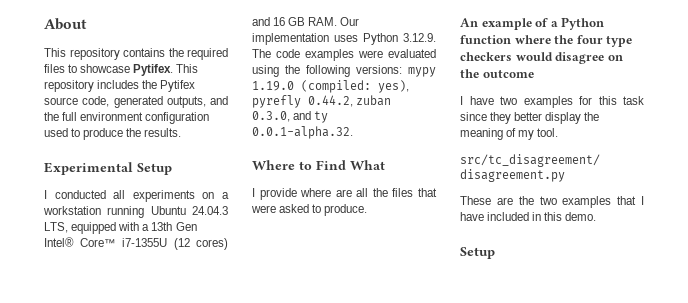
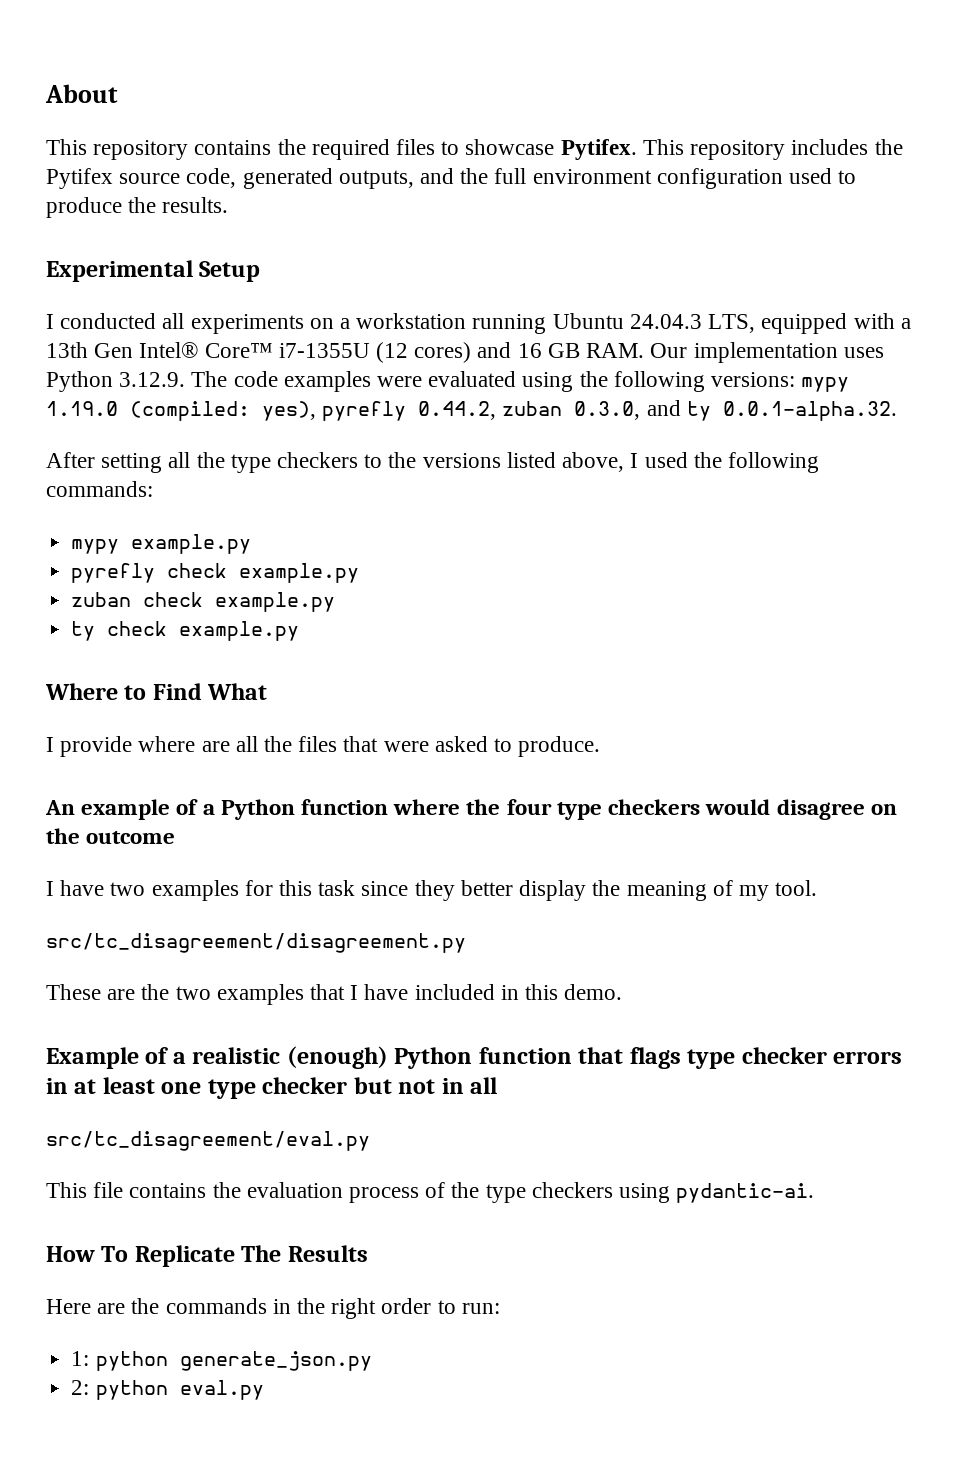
+ After setting all the type checkers to the versions listed above, I used the following commands:
+ mypy example.py
+ pyrefly check example.py
+ zuban check example.py
+ ty check example.py
  These are the two examples that I have included in this demo.
- Setup
+ Example of a realistic (enough) Python function that flags type checker errors in at least one type checker but not in all
+ src/tc_disagreement/eval.py
+ This file contains the evaluation process of the type checkers using pydantic-ai.
+ How To Replicate The Results
+ Here are the commands in the right order to run:
+ 1: python generate_json.py
+ 2: python eval.py

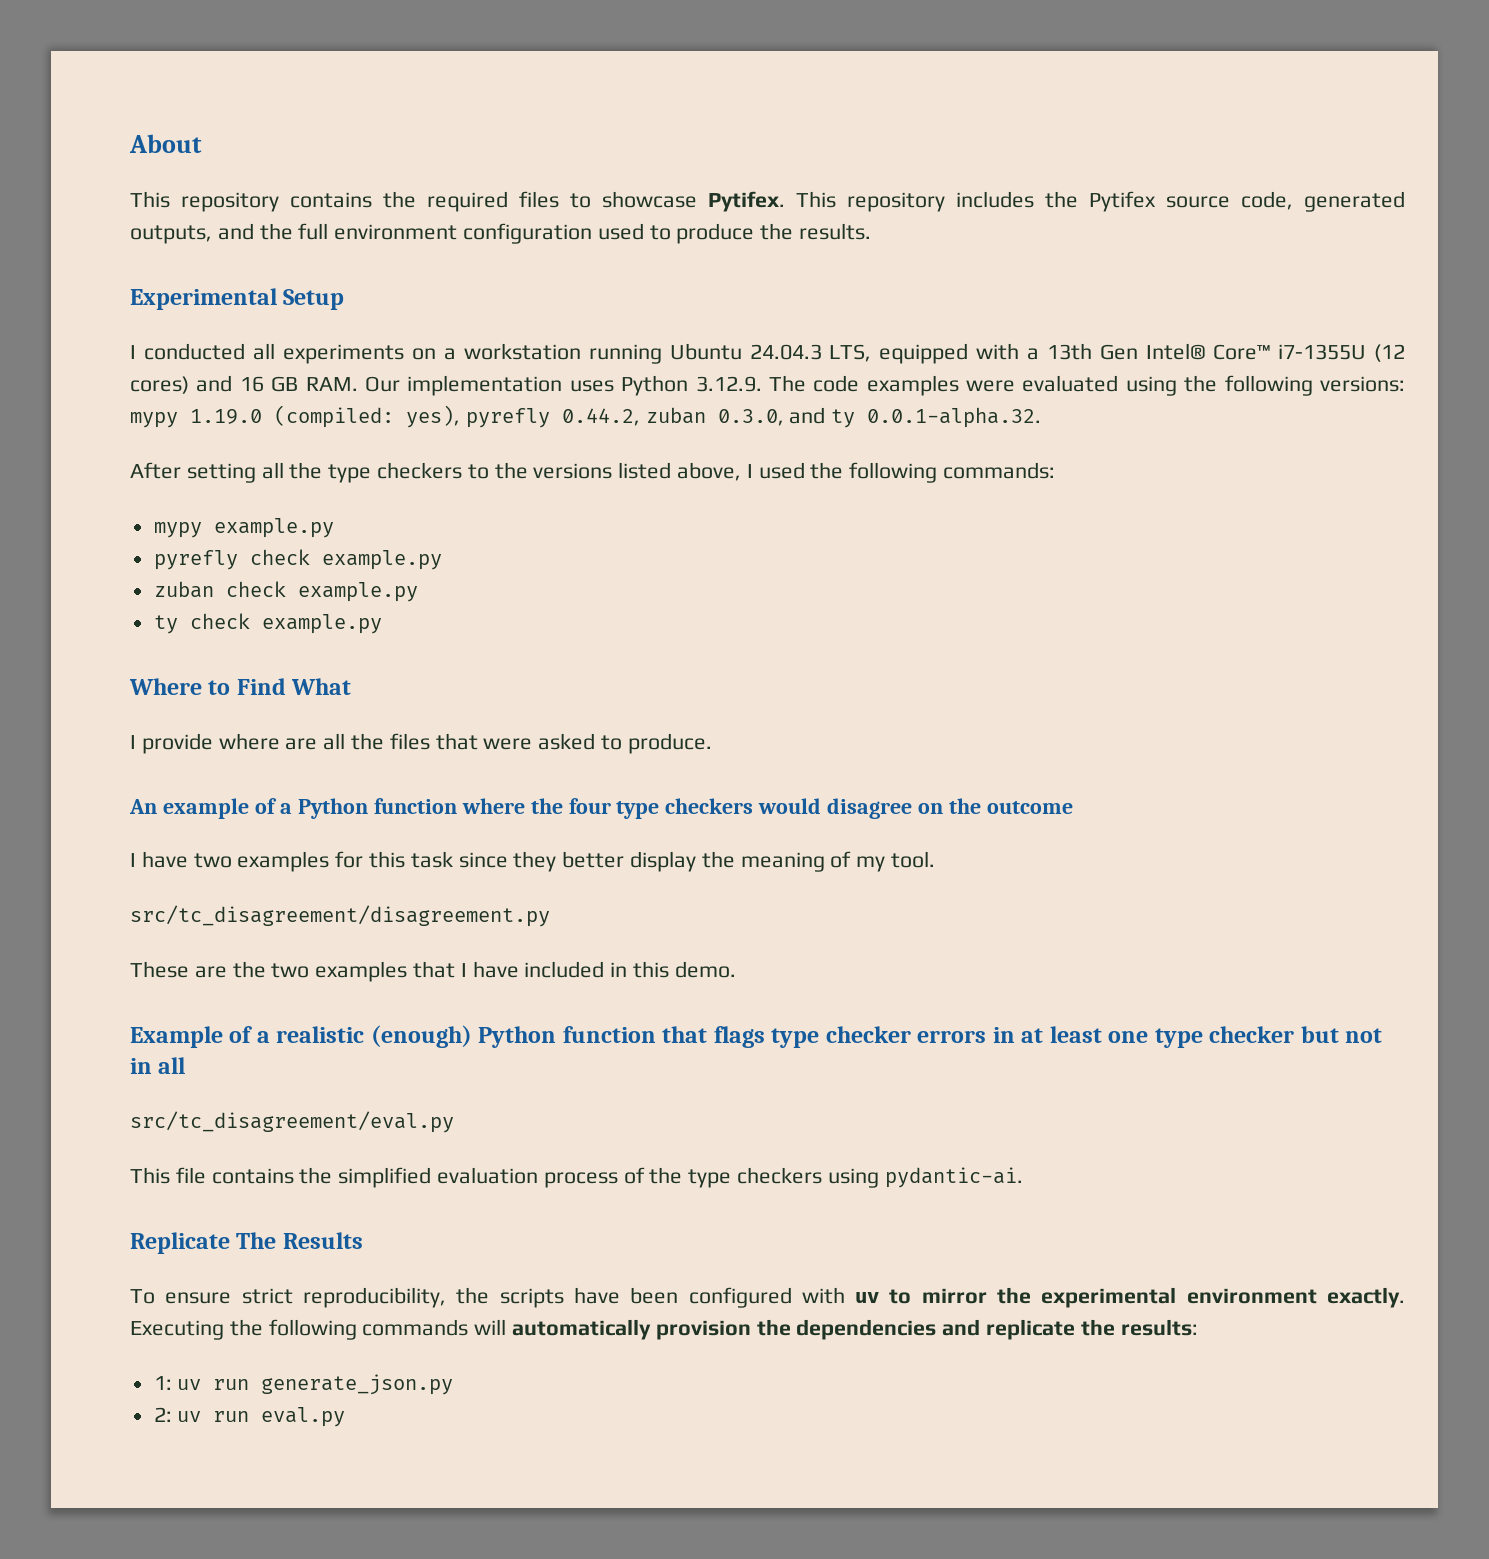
- This file contains the evaluation process of the type checkers using pydantic-ai.
+ This file contains the simplified evaluation process of the type checkers using pydantic-ai.
- How To Replicate The Results
+ Replicate The Results
- Here are the commands in the right order to run:
+ To ensure strict reproducibility, the scripts have been configured with uv to mirror the experimental environment exactly. Executing the following commands will automatically provision the dependencies and replicate the results:
- 1: python generate_json.py
+ 1: uv run generate_json.py
- 2: python eval.py
+ 2: uv run eval.py

